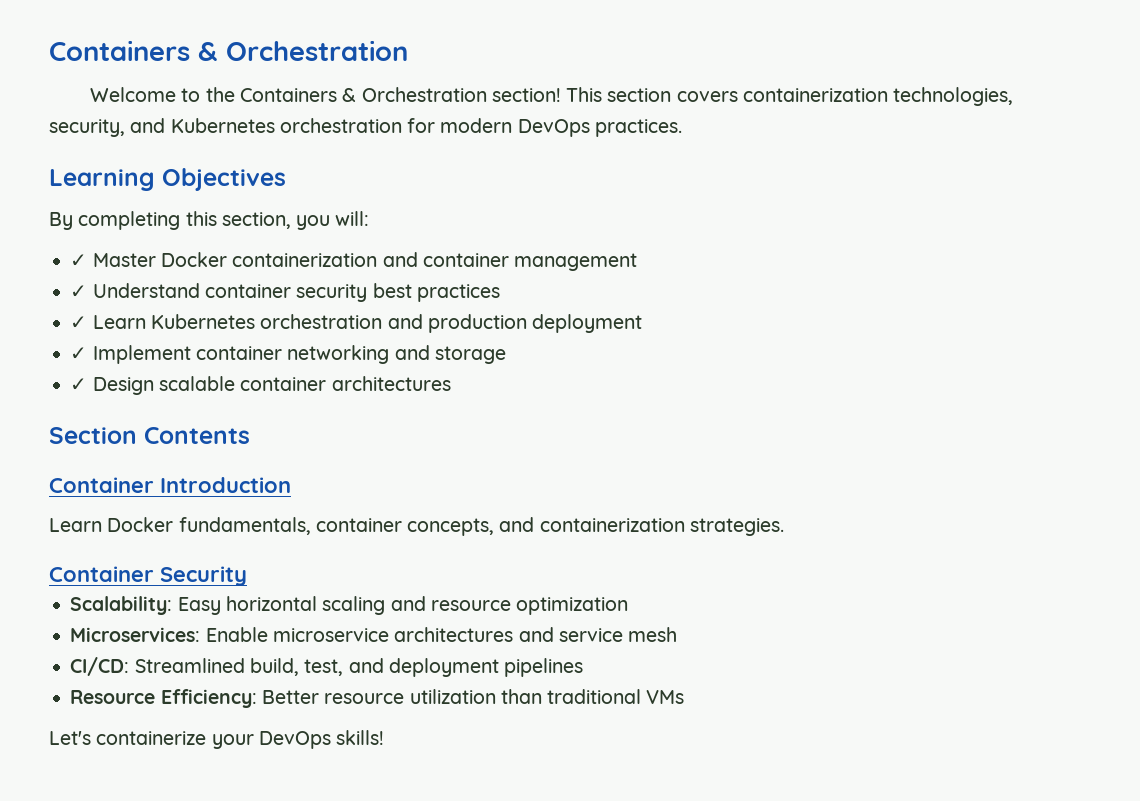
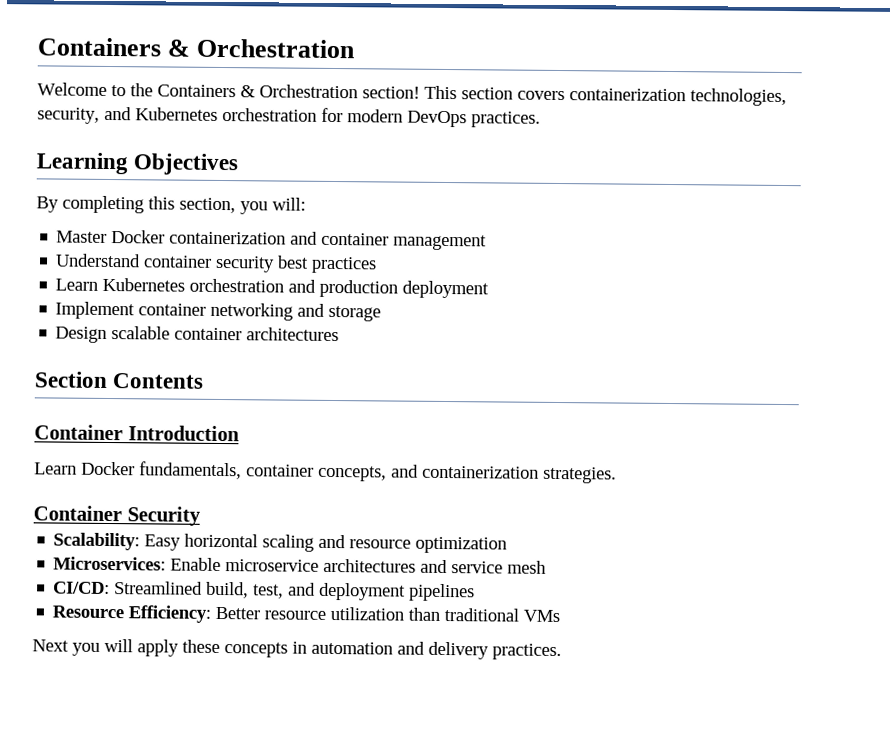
- ✓ Master Docker containerization and container management
+ Master Docker containerization and container management
- ✓ Understand container security best practices
+ Understand container security best practices
- ✓ Learn Kubernetes orchestration and production deployment
+ Learn Kubernetes orchestration and production deployment
- ✓ Implement container networking and storage
+ Implement container networking and storage
- ✓ Design scalable container architectures
+ Design scalable container architectures
- Let's containerize your DevOps skills!
+ Next you will apply these concepts in automation and delivery practices.

